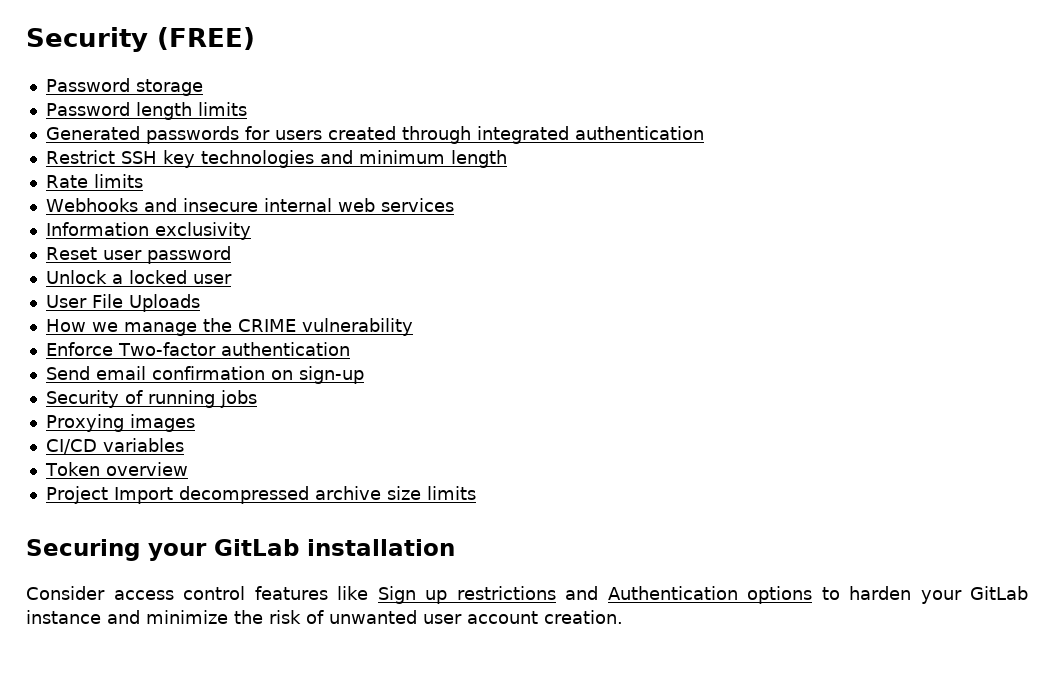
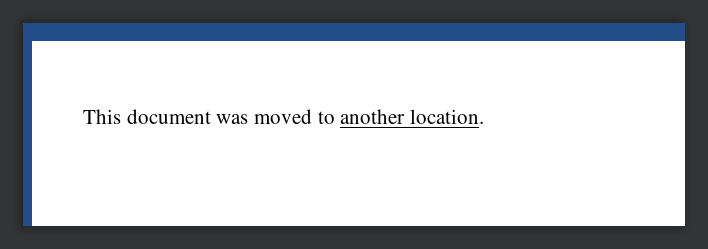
- Security (FREE)
- Password storage
- Password length limits
- Generated passwords for users created through integrated authentication
- Restrict SSH key technologies and minimum length
- Rate limits
- Webhooks and insecure internal web services
- Information exclusivity
- Reset user password
- Unlock a locked user
- User File Uploads
- How we manage the CRIME vulnerability
- Enforce Two-factor authentication
- Send email confirmation on sign-up
- Security of running jobs
- Proxying images
- CI/CD variables
- Token overview
- Project Import decompressed archive size limits
- Securing your GitLab installation
- Consider access control features like Sign up restrictions and Authentication options to harden your GitLab instance and minimize the risk of unwanted user account creation.
+ This document was moved to another location.

